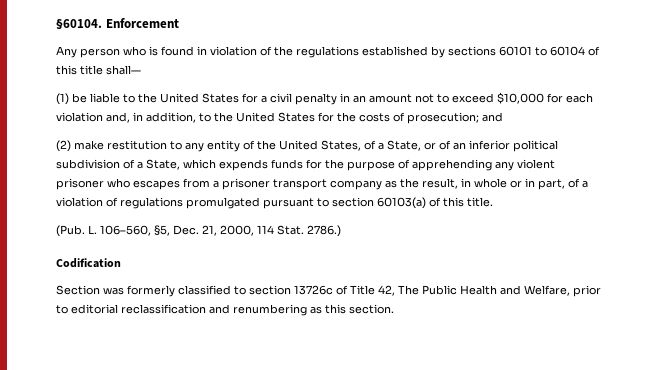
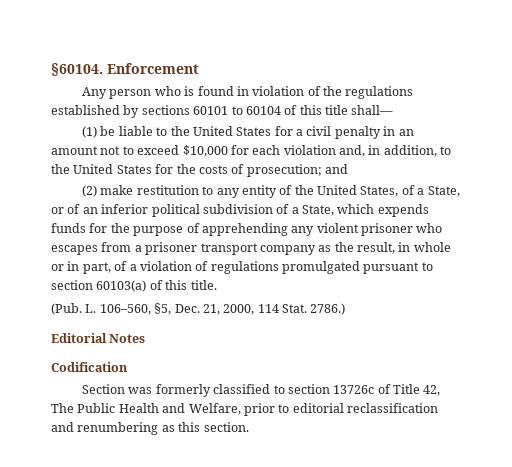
+ Editorial Notes

